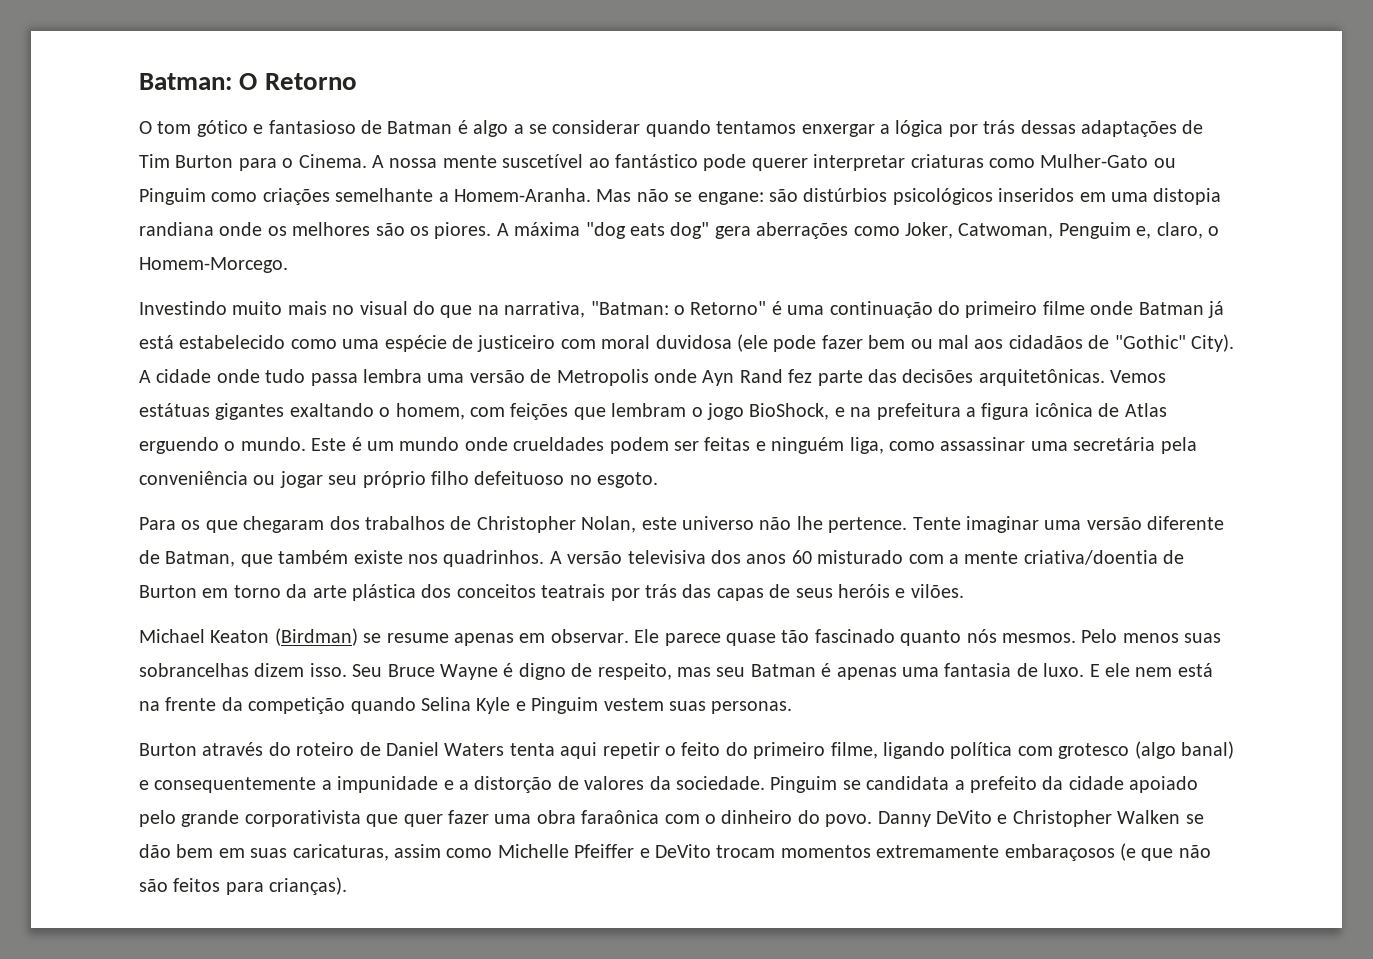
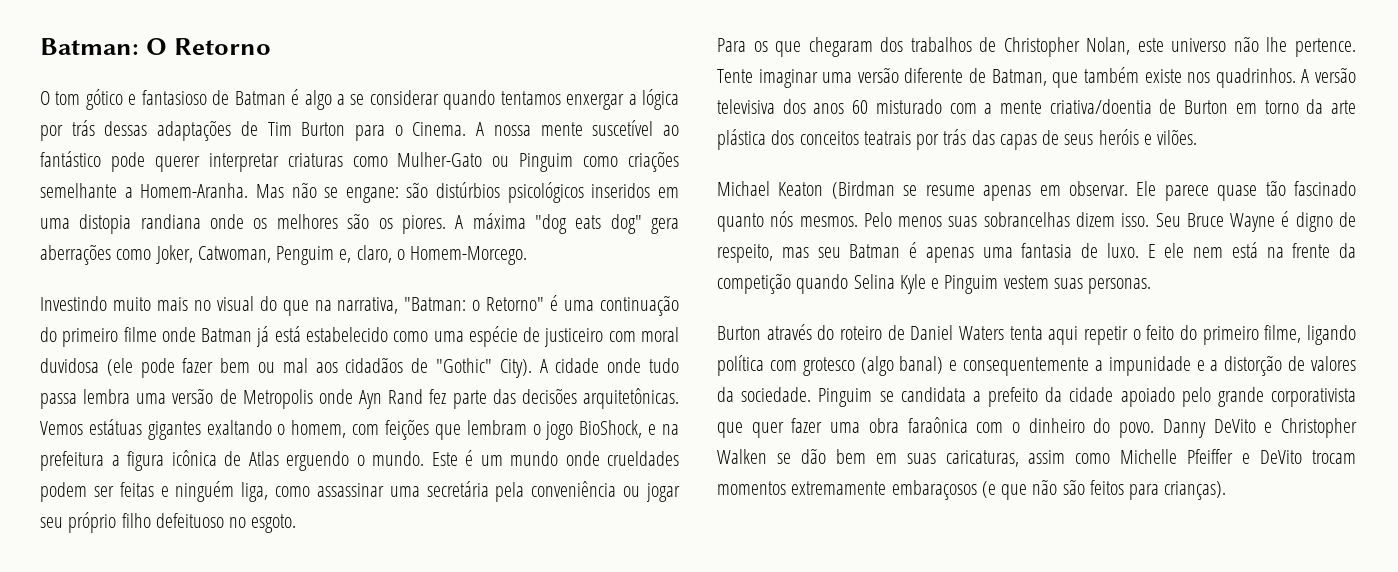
- Michael Keaton (Birdman) se resume apenas em observar.
+ Michael Keaton (Birdman se resume apenas em observar.

